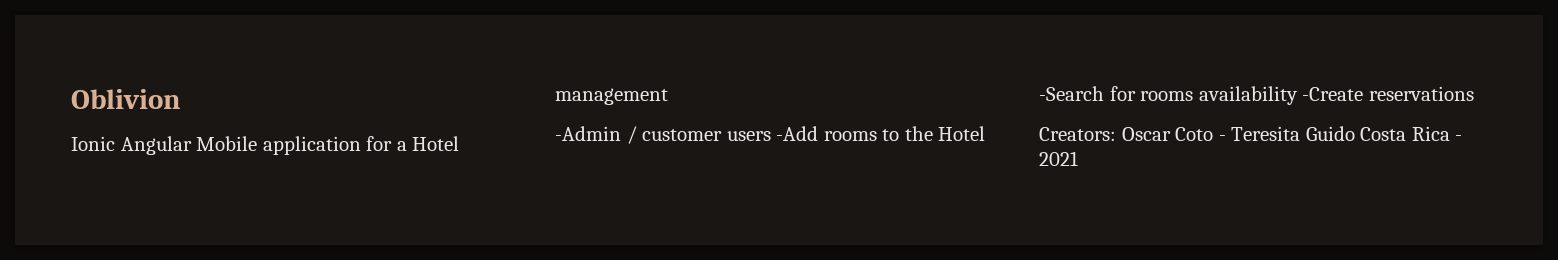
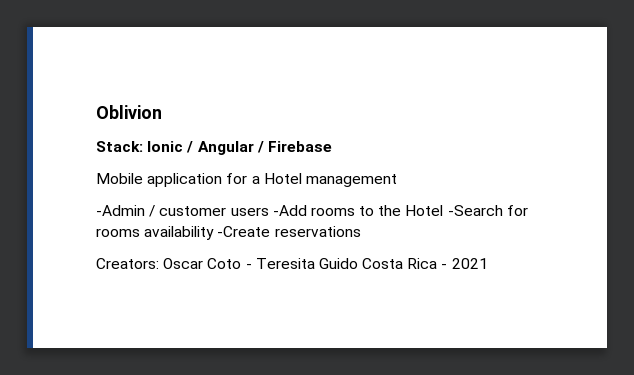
- Ionic Angular Mobile application for a Hotel management
+ Stack: Ionic / Angular / Firebase
+ Mobile application for a Hotel management

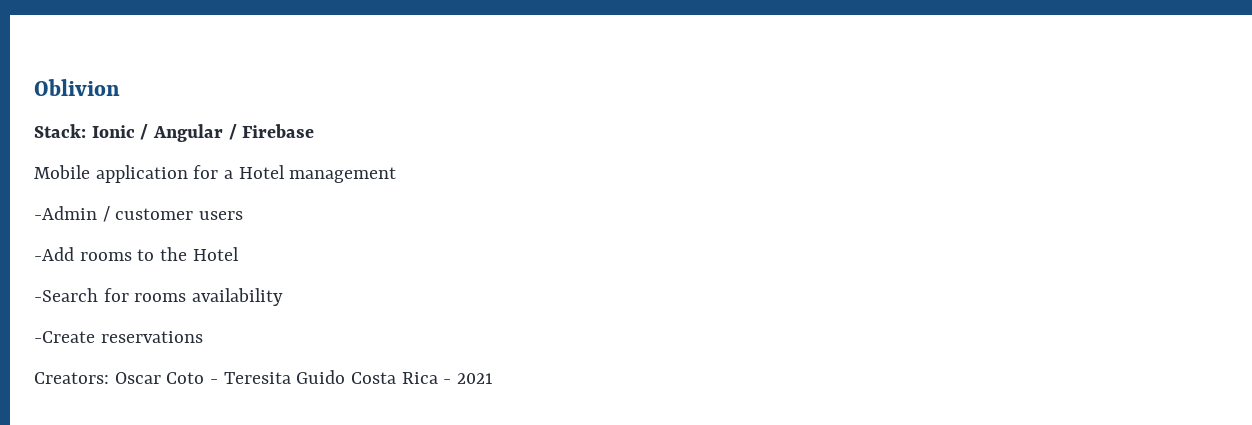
- -Admin / customer users -Add rooms to the Hotel -Search for rooms availability -Create reservations
+ -Admin / customer users
+ -Add rooms to the Hotel
+ -Search for rooms availability
+ -Create reservations

